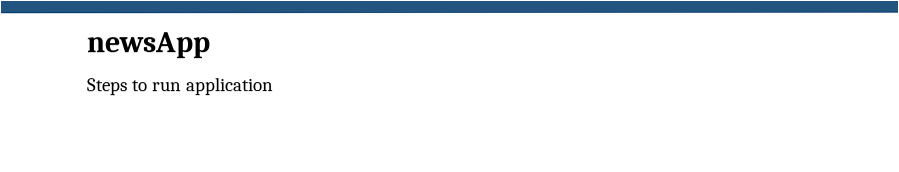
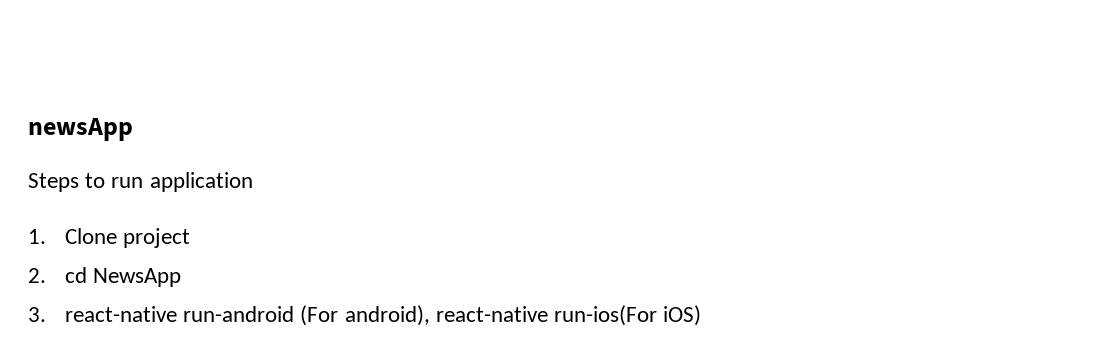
+ 1. Clone project
+ 2. cd NewsApp
+ 3. react-native run-android (For android), react-native run-ios(For iOS)

